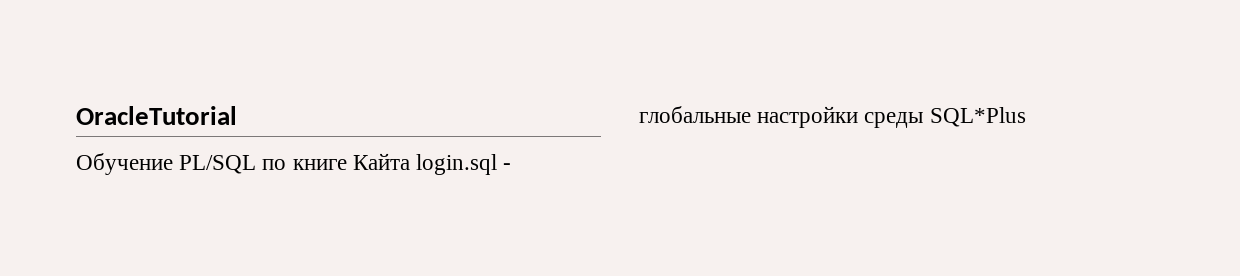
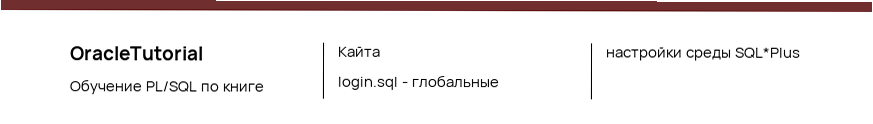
- Обучение PL/SQL по книге Кайта login.sql - глобальные настройки среды SQL*Plus
+ Обучение PL/SQL по книге Кайта
+ login.sql - глобальные настройки среды SQL*Plus

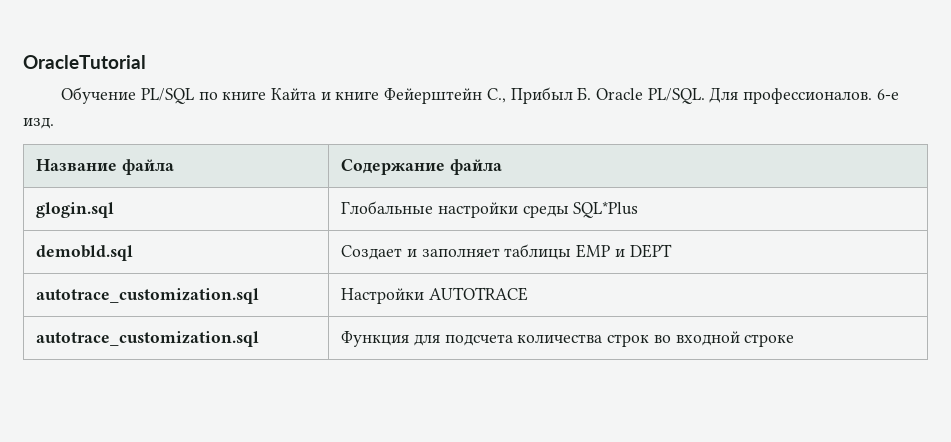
- Обучение PL/SQL по книге Кайта
- login.sql - глобальные настройки среды SQL*Plus
+ Обучение PL/SQL по книге Кайта и книге Фейерштейн С., Прибыл Б. Oracle PL/SQL. Для профессионалов. 6-е изд.
+ Название файла | Содержание файла
+ glogin.sql | Глобальные настройки среды SQL*Plus
+ demobld.sql | Создает и заполняет таблицы EMP и DEPT
+ autotrace_customization.sql | Настройки AUTOTRACE
+ autotrace_customization.sql | Функция для подсчета количества строк во входной строке

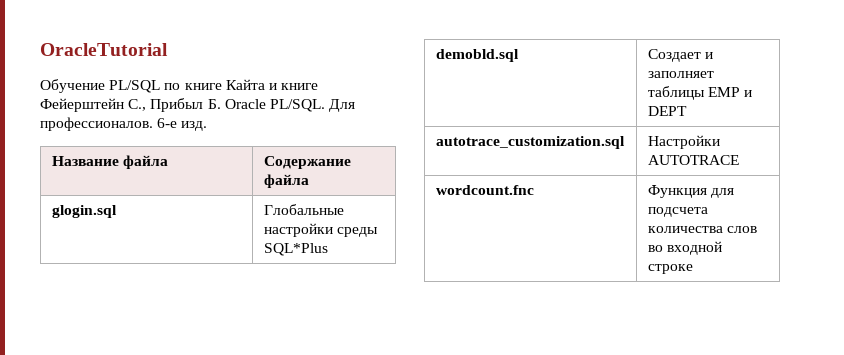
- autotrace_customization.sql | Функция для подсчета количества строк во входной строке
+ wordcount.fnc | Функция для подсчета количества слов во входной строке

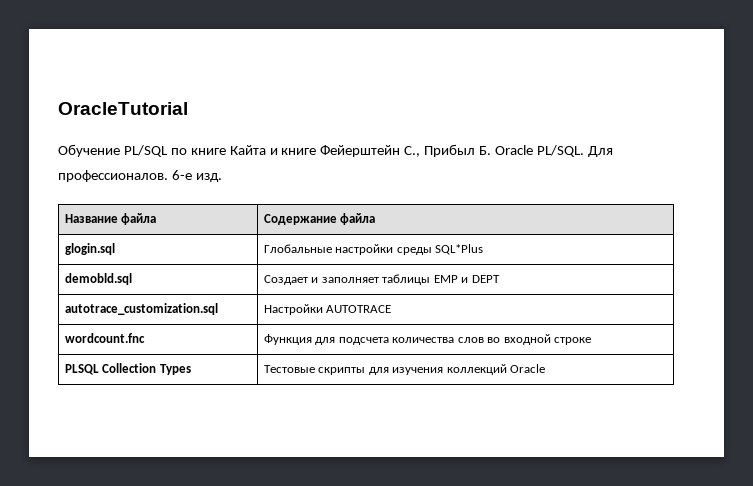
+ PLSQL Collection Types | Тестовые скрипты для изучения коллекций Oracle

